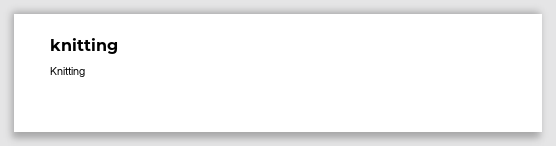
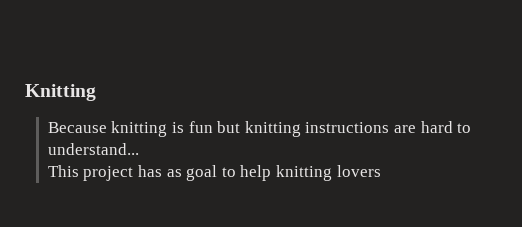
- knitting
  Knitting
+ Because knitting is fun but knitting instructions are hard to understand...
+ This project has as goal to help knitting lovers

